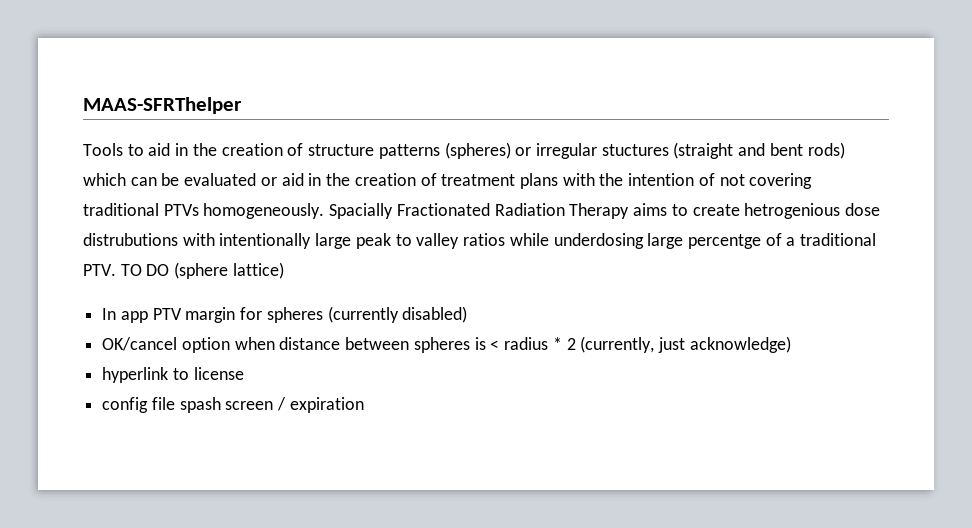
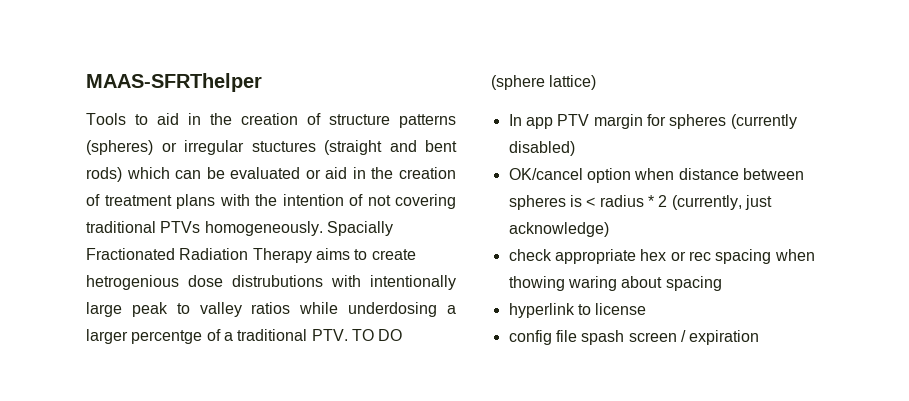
- Spacially Fractionated Radiation Therapy aims to create hetrogenious dose distrubutions with intentionally large peak to valley ratios while underdosing large percentge of a traditional PTV. TO DO (sphere lattice)
+ Spacially Fractionated Radiation Therapy aims to create hetrogenious dose distrubutions with intentionally large peak to valley ratios while underdosing a larger percentge of a traditional PTV. TO DO (sphere lattice)
+ check appropriate hex or rec spacing when thowing waring about spacing

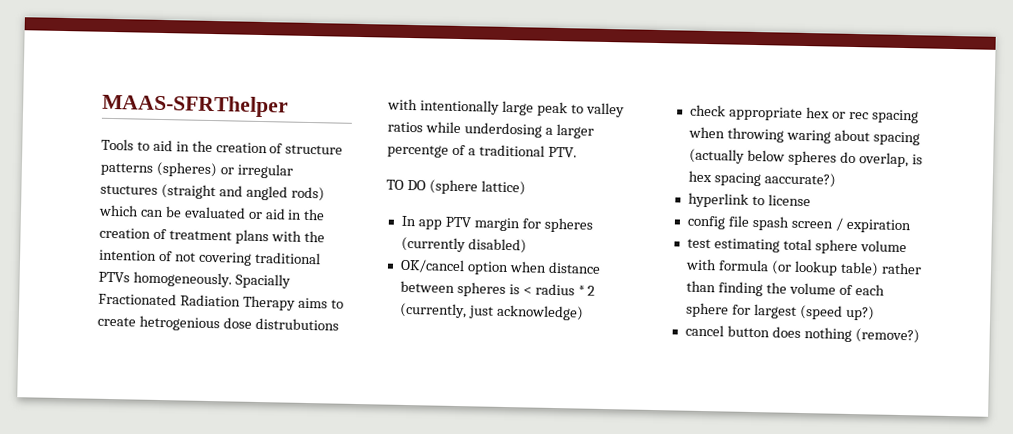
- Tools to aid in the creation of structure patterns (spheres) or irregular stuctures (straight and bent rods) which can be evaluated or aid in the creation of treatment plans with the intention of not covering traditional PTVs homogeneously.
+ Tools to aid in the creation of structure patterns (spheres) or irregular stuctures (straight and angled rods) which can be evaluated or aid in the creation of treatment plans with the intention of not covering traditional PTVs homogeneously.
- Spacially Fractionated Radiation Therapy aims to create hetrogenious dose distrubutions with intentionally large peak to valley ratios while underdosing a larger percentge of a traditional PTV. TO DO (sphere lattice)
+ Spacially Fractionated Radiation Therapy aims to create hetrogenious dose distrubutions with intentionally large peak to valley ratios while underdosing a larger percentge of a traditional PTV.
+ TO DO (sphere lattice)
- check appropriate hex or rec spacing when thowing waring about spacing
+ check appropriate hex or rec spacing when throwing waring about spacing (actually below spheres do overlap, is hex spacing aaccurate?)
+ test estimating total sphere volume with formula (or lookup table) rather than finding the volume of each sphere for largest (speed up?)
+ cancel button does nothing (remove?)

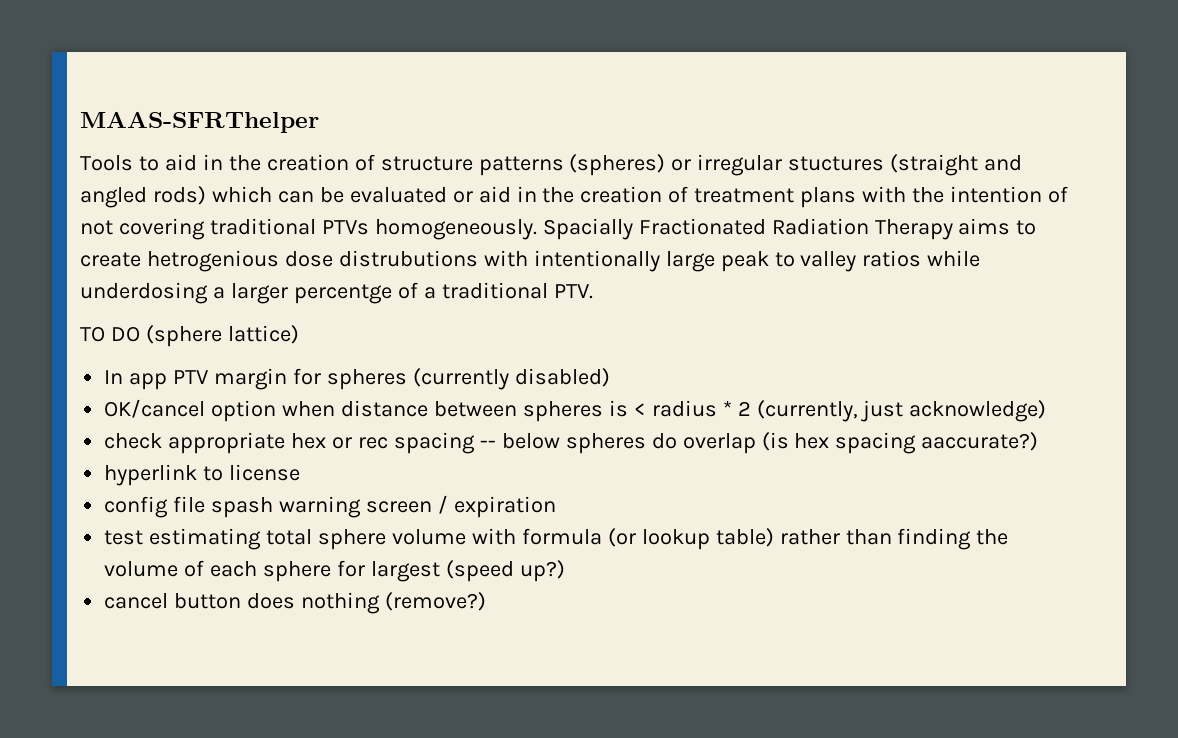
- check appropriate hex or rec spacing when throwing waring about spacing (actually below spheres do overlap, is hex spacing aaccurate?)
+ check appropriate hex or rec spacing -- below spheres do overlap (is hex spacing aaccurate?)
- config file spash screen / expiration
+ config file spash warning screen / expiration

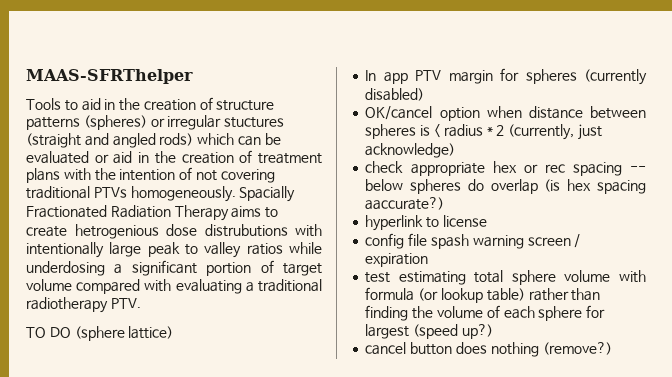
- Spacially Fractionated Radiation Therapy aims to create hetrogenious dose distrubutions with intentionally large peak to valley ratios while underdosing a larger percentge of a traditional PTV.
+ Spacially Fractionated Radiation Therapy aims to create hetrogenious dose distrubutions with intentionally large peak to valley ratios while underdosing a significant portion of target volume compared with evaluating a traditional radiotherapy PTV.

